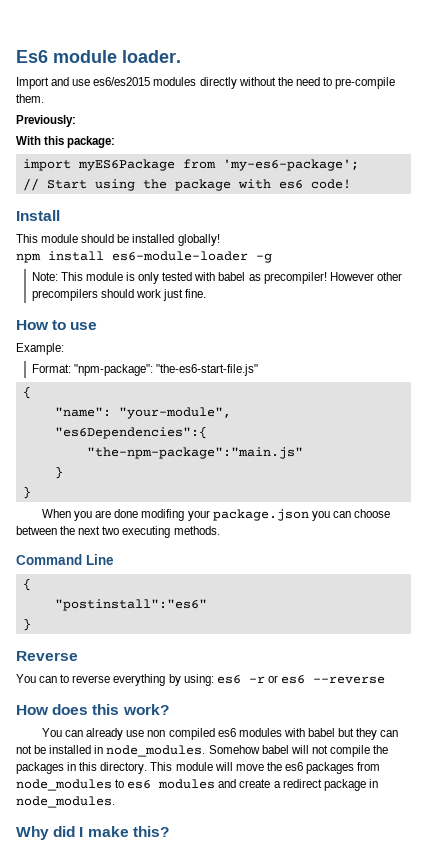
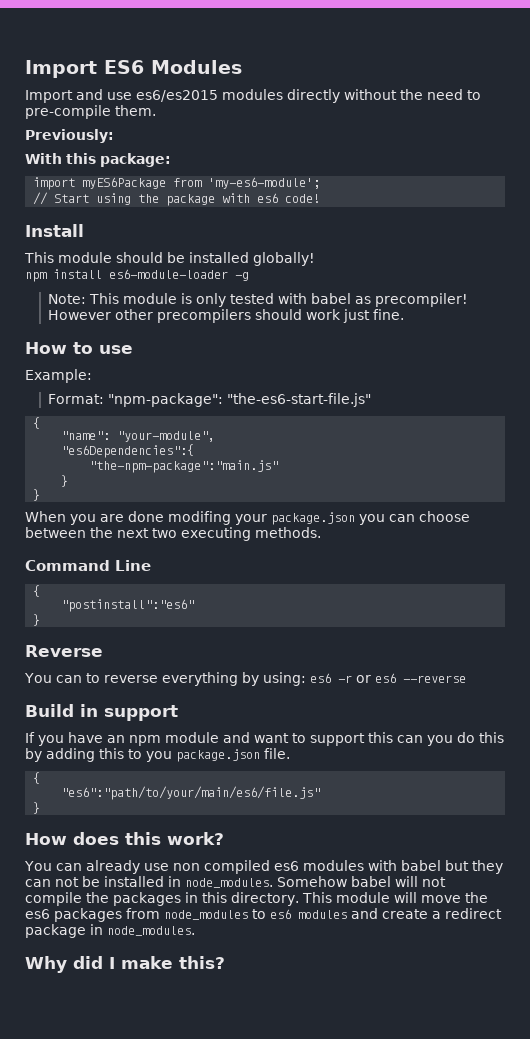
- Es6 module loader.
+ Import ES6 Modules
- import myES6Package from 'my-es6-package';
+ import myES6Package from 'my-es6-module';
+ Build in support
+ If you have an npm module and want to support this can you do this by adding this to you package.json file.
+ {
+ "es6":"path/to/your/main/es6/file.js"
+ }

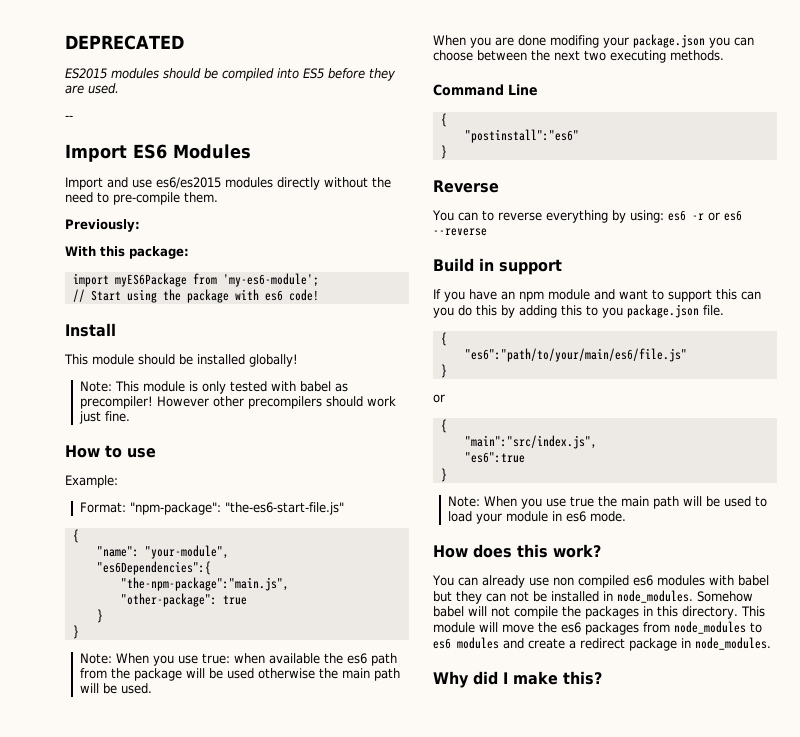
+ DEPRECATED
+ ES2015 modules should be compiled into ES5 before they are used.
+ --
- npm install es6-module-loader -g
- "the-npm-package":"main.js"
+ "the-npm-package":"main.js",
+ "other-package": true
+ Note: When you use true: when available the es6 path from the package will be used otherwise the main path will be used.
  "es6":"path/to/your/main/es6/file.js"
  }
+ or
+ {
+ "main":"src/index.js",
+ "es6":true
+ }
+ Note: When you use true the main path will be used to load your module in es6 mode.

